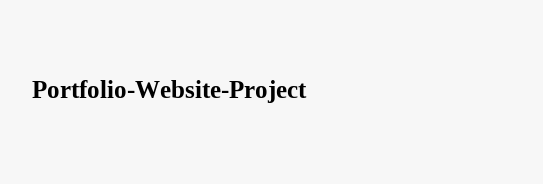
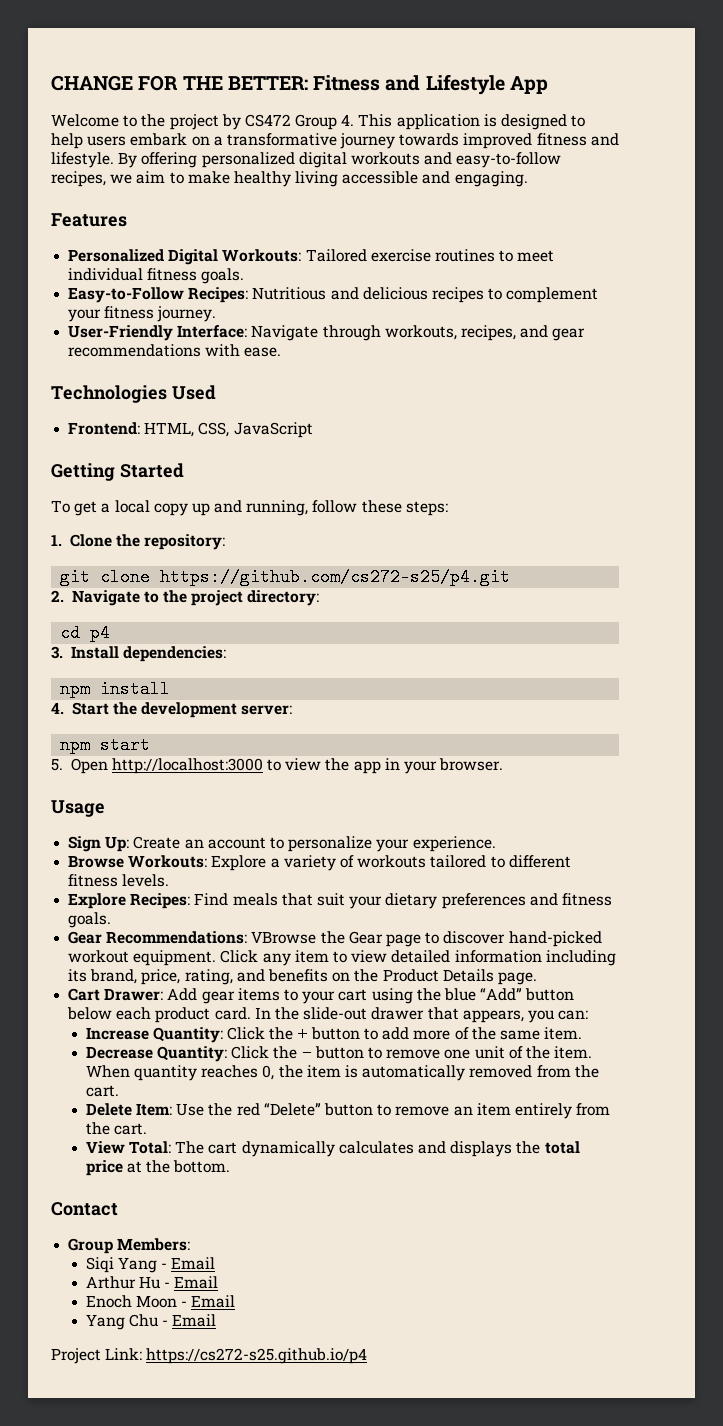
- Portfolio-Website-Project
+ CHANGE FOR THE BETTER: Fitness and Lifestyle App
+ Welcome to the project by CS472 Group 4. This application is designed to help users embark on a transformative journey towards improved fitness and lifestyle. By offering personalized digital workouts and easy-to-follow recipes, we aim to make healthy living accessible and engaging.
+ Features
+ Personalized Digital Workouts: Tailored exercise routines to meet individual fitness goals.
+ Easy-to-Follow Recipes: Nutritious and delicious recipes to complement your fitness journey.
+ User-Friendly Interface: Navigate through workouts, recipes, and gear recommendations with ease.
+ Technologies Used
+ Frontend: HTML, CSS, JavaScript
+ Getting Started
+ To get a local copy up and running, follow these steps:
+ 1. Clone the repository:
+ git clone https://github.com/cs272-s25/p4.git
+ 2. Navigate to the project directory:
+ cd p4
+ 3. Install dependencies:
+ npm install
+ 4. Start the development server:
+ npm start
+ 5. Open http://localhost:3000 to view the app in your browser.
+ Usage
+ Sign Up: Create an account to personalize your experience.
+ Browse Workouts: Explore a variety of workouts tailored to different fitness levels.
+ Explore Recipes: Find meals that suit your dietary preferences and fitness goals.
+ Gear Recommendations: VBrowse the Gear page to discover hand-picked workout equipment. Click any item to view detailed information including its brand, price, rating, and benefits on the Product Details page.
+ Cart Drawer: Add gear items to your cart using the blue “Add” button below each product card. In the slide-out drawer that appears, you can:
+ Increase Quantity: Click the + button to add more of the same item.
+ Decrease Quantity: Click the − button to remove one unit of the item. When quantity reaches 0, the item is automatically removed from the cart.
+ Delete Item: Use the red “Delete” button to remove an item entirely from the cart.
+ View Total: The cart dynamically calculates and displays the total price at the bottom.
+ Contact
+ Group Members:
+ Siqi Yang - Email
+ Arthur Hu - Email
+ Enoch Moon - Email
+ Yang Chu - Email
+ Project Link: https://cs272-s25.github.io/p4

